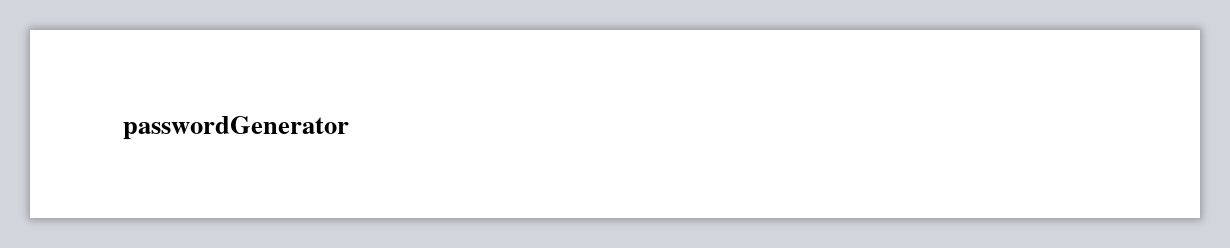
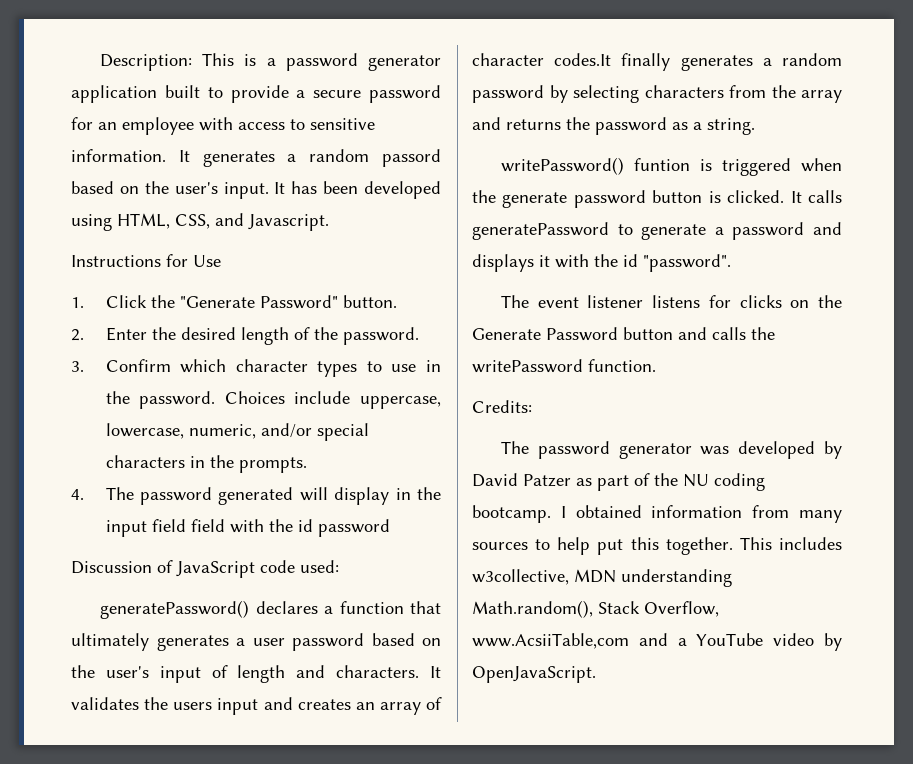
- passwordGenerator
+ Description: This is a password generator application built to provide a secure password for an employee with access to sensitive information. It generates a random passord based on the user's input. It has been developed using HTML, CSS, and Javascript.
+ Instructions for Use
+ 1. Click the "Generate Password" button.
+ 2. Enter the desired length of the password.
+ 3. Confirm which character types to use in the password. Choices include uppercase, lowercase, numeric, and/or special characters in the prompts.
+ 4. The password generated will display in the input field field with the id password
+ Discussion of JavaScript code used:
+ generatePassword() declares a function that ultimately generates a user password based on the user's input of length and characters. It validates the users input and creates an array of character codes.It finally generates a random password by selecting characters from the array and returns the password as a string.
+ writePassword() funtion is triggered when the generate password button is clicked. It calls generatePassword to generate a password and displays it with the id "password".
+ The event listener listens for clicks on the Generate Password button and calls the writePassword function.
+ Credits:
+ The password generator was developed by David Patzer as part of the NU coding bootcamp. I obtained information from many sources to help put this together. This includes w3collective, MDN understanding Math.random(), Stack Overflow, www.AcsiiTable,com and a YouTube video by OpenJavaScript.

